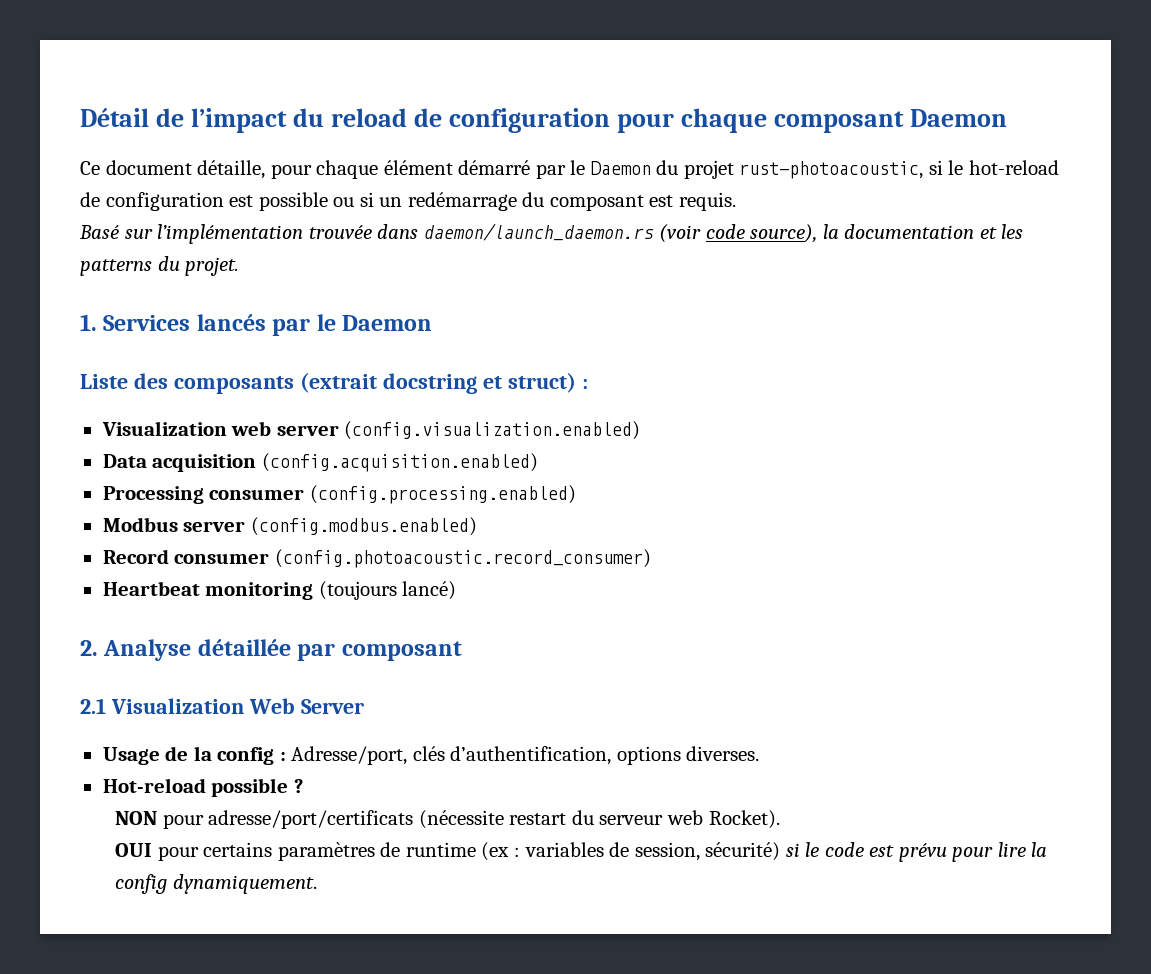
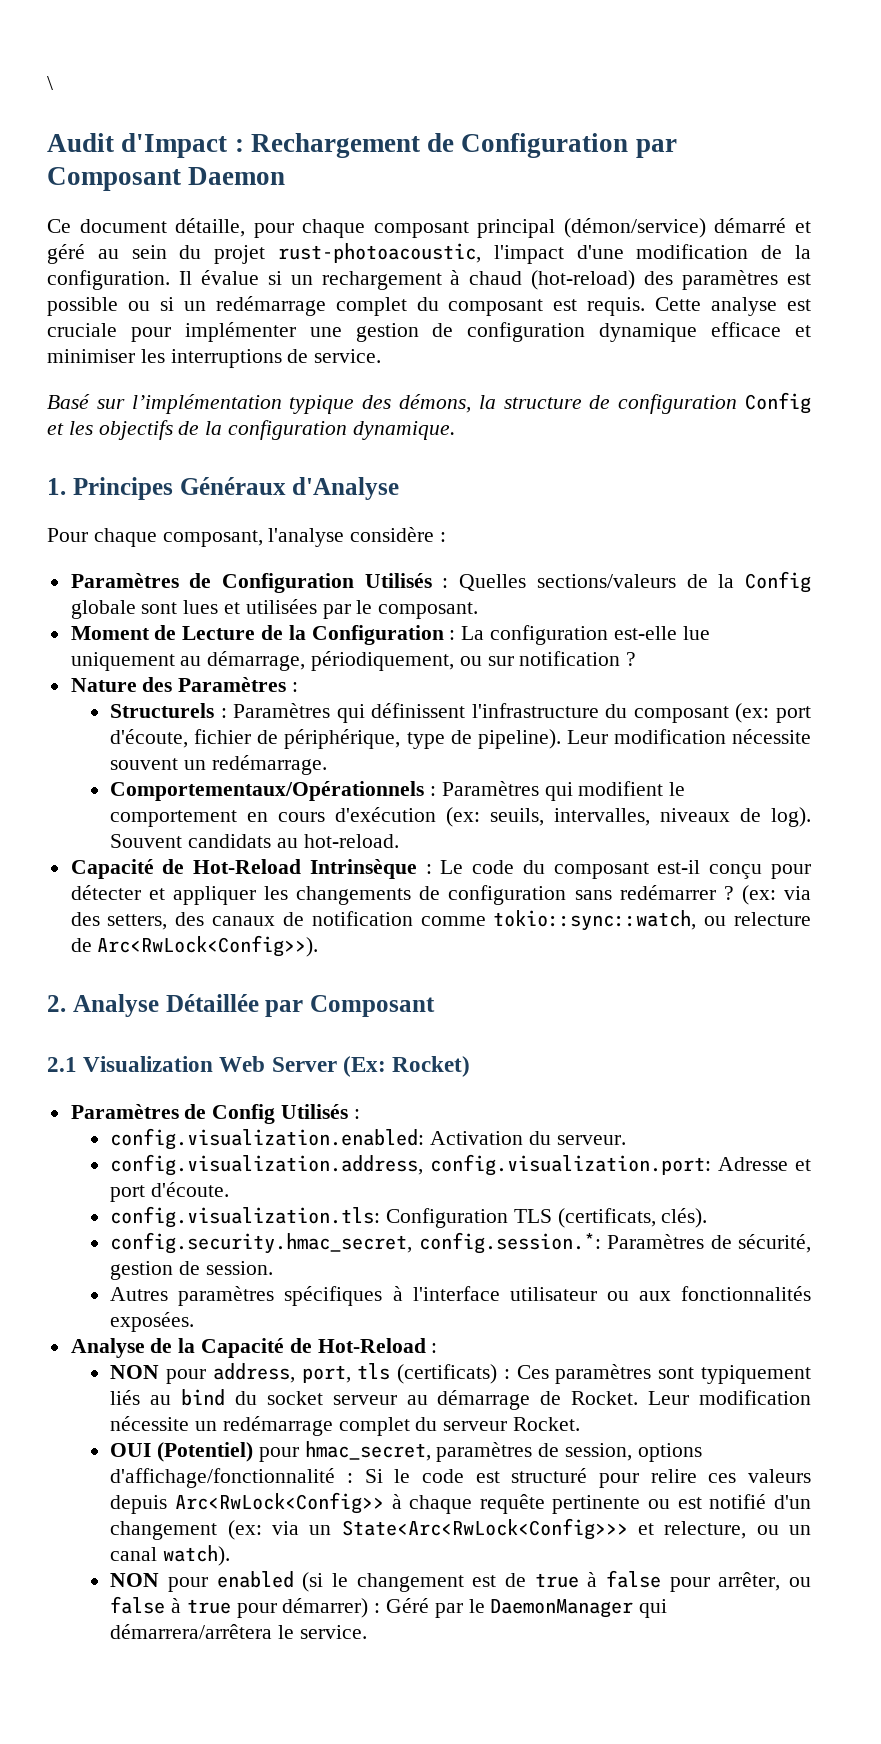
- Détail de l’impact du reload de configuration pour chaque composant Daemon
+ \
+ Audit d'Impact : Rechargement de Configuration par Composant Daemon
- Ce document détaille, pour chaque élément démarré par le Daemon du projet rust-photoacoustic, si le hot-reload de configuration est possible ou si un redémarrage du composant est requis.
- Basé sur l’implémentation trouvée dans daemon/launch_daemon.rs (voir code source), la documentation et les patterns du projet.
- 1. Services lancés par le Daemon
- Liste des composants (extrait docstring et struct) :
- Visualization web server (config.visualization.enabled)
- Data acquisition (config.acquisition.enabled)
- Processing consumer (config.processing.enabled)
- Modbus server (config.modbus.enabled)
- Record consumer (config.photoacoustic.record_consumer)
- Heartbeat monitoring (toujours lancé)
+ Ce document détaille, pour chaque composant principal (démon/service) démarré et géré au sein du projet rust-photoacoustic, l'impact d'une modification de la configuration. Il évalue si un rechargement à chaud (hot-reload) des paramètres est possible ou si un redémarrage complet du composant est requis. Cette analyse est cruciale pour implémenter une gestion de configuration dynamique efficace et minimiser les interruptions de service.
+ Basé sur l’implémentation typique des démons, la structure de configuration Config et les objectifs de la configuration dynamique.
+ 1. Principes Généraux d'Analyse
+ Pour chaque composant, l'analyse considère :
+ Paramètres de Configuration Utilisés : Quelles sections/valeurs de la Config globale sont lues et utilisées par le composant.
+ Moment de Lecture de la Configuration : La configuration est-elle lue uniquement au démarrage, périodiquement, ou sur notification ?
+ Nature des Paramètres :
+ Structurels : Paramètres qui définissent l'infrastructure du composant (ex: port d'écoute, fichier de périphérique, type de pipeline). Leur modification nécessite souvent un redémarrage.
+ Comportementaux/Opérationnels : Paramètres qui modifient le comportement en cours d'exécution (ex: seuils, intervalles, niveaux de log). Souvent candidats au hot-reload.
+ Capacité de Hot-Reload Intrinsèque : Le code du composant est-il conçu pour détecter et appliquer les changements de configuration sans redémarrer ? (ex: via des setters, des canaux de notification comme tokio::sync::watch, ou relecture de Arc<RwLock<Config>>).
- 2. Analyse détaillée par composant
+ 2. Analyse Détaillée par Composant
- 2.1 Visualization Web Server
- Usage de la config : Adresse/port, clés d’authentification, options diverses.
- Hot-reload possible ?
- NON pour adresse/port/certificats (nécessite restart du serveur web Rocket).
- OUI pour certains paramètres de runtime (ex : variables de session, sécurité) si le code est prévu pour lire la config dynamiquement.
+ 2.1 Visualization Web Server (Ex: Rocket)
+ Paramètres de Config Utilisés :
+ config.visualization.enabled: Activation du serveur.
+ config.visualization.address, config.visualization.port: Adresse et port d'écoute.
+ config.visualization.tls: Configuration TLS (certificats, clés).
+ config.security.hmac_secret, config.session.*: Paramètres de sécurité, gestion de session.
+ Autres paramètres spécifiques à l'interface utilisateur ou aux fonctionnalités exposées.
+ Analyse de la Capacité de Hot-Reload :
+ NON pour address, port, tls (certificats) : Ces paramètres sont typiquement liés au bind du socket serveur au démarrage de Rocket. Leur modification nécessite un redémarrage complet du serveur Rocket.
+ OUI (Potentiel) pour hmac_secret, paramètres de session, options d'affichage/fonctionnalité : Si le code est structuré pour relire ces valeurs depuis Arc<RwLock<Config>> à chaque requête pertinente ou est notifié d'un changement (ex: via un State<Arc<RwLock<Config>>> et relecture, ou un canal watch).
+ NON pour enabled (si le changement est de true à false pour arrêter, ou false à true pour démarrer) : Géré par le DaemonManager qui démarrera/arrêtera le service.

